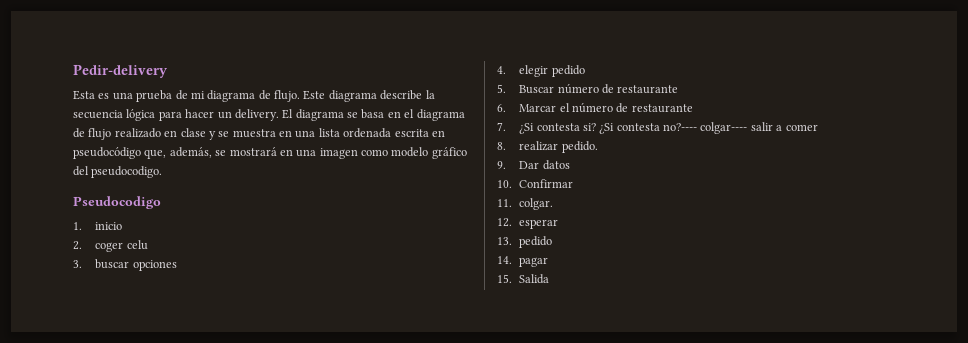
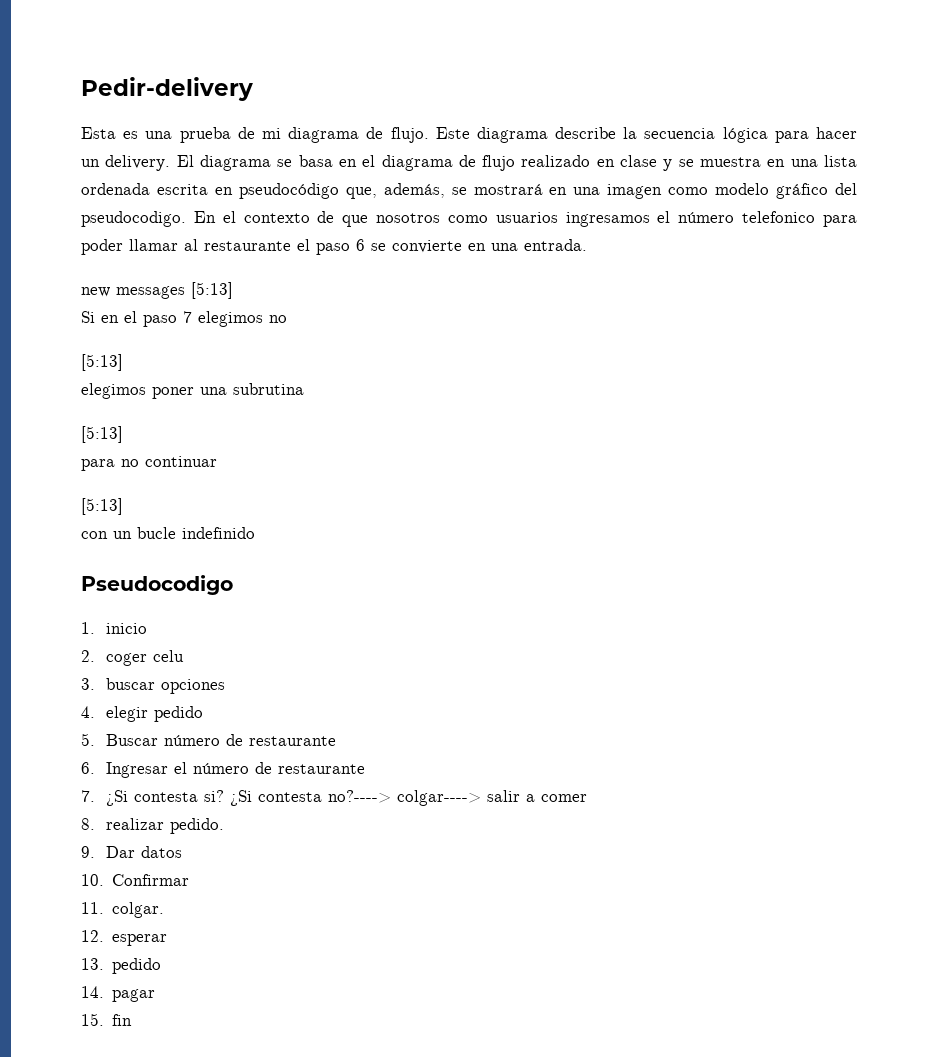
+ En el contexto de que nosotros como usuarios ingresamos el número telefonico para poder llamar al restaurante el paso 6 se convierte en una entrada.
+ new messages [5:13]
+ Si en el paso 7 elegimos no
+ [5:13]
+ elegimos poner una subrutina
+ [5:13]
+ para no continuar
+ [5:13]
+ con un bucle indefinido
- 6. Marcar el número de restaurante
+ 6. Ingresar el número de restaurante
- ¿Si contesta no?---- colgar---- salir a comer
+ ¿Si contesta no?----> colgar----> salir a comer
- 15. Salida
+ 15. fin

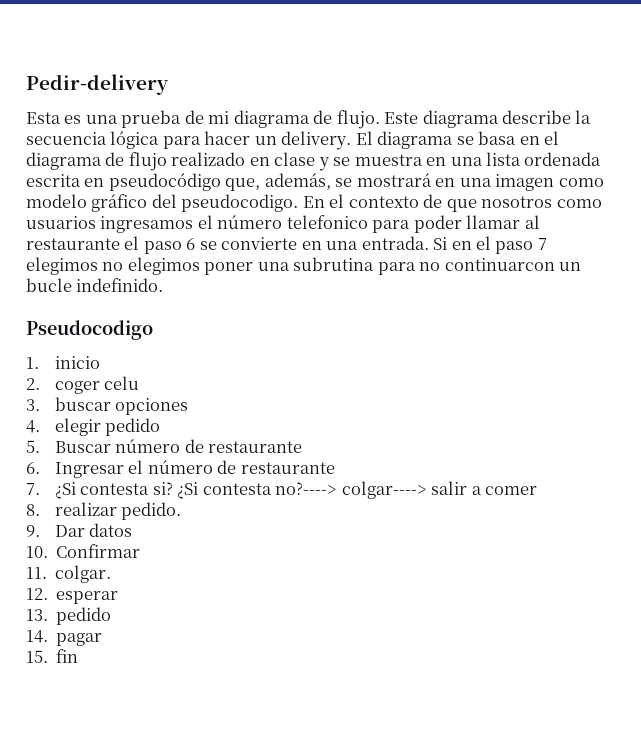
- En el contexto de que nosotros como usuarios ingresamos el número telefonico para poder llamar al restaurante el paso 6 se convierte en una entrada.
- new messages [5:13]
- Si en el paso 7 elegimos no
- [5:13]
- elegimos poner una subrutina
- [5:13]
- para no continuar
- [5:13]
- con un bucle indefinido
+ En el contexto de que nosotros como usuarios ingresamos el número telefonico para poder llamar al restaurante el paso 6 se convierte en una entrada. Si en el paso 7 elegimos no elegimos poner una subrutina para no continuarcon un bucle indefinido.

